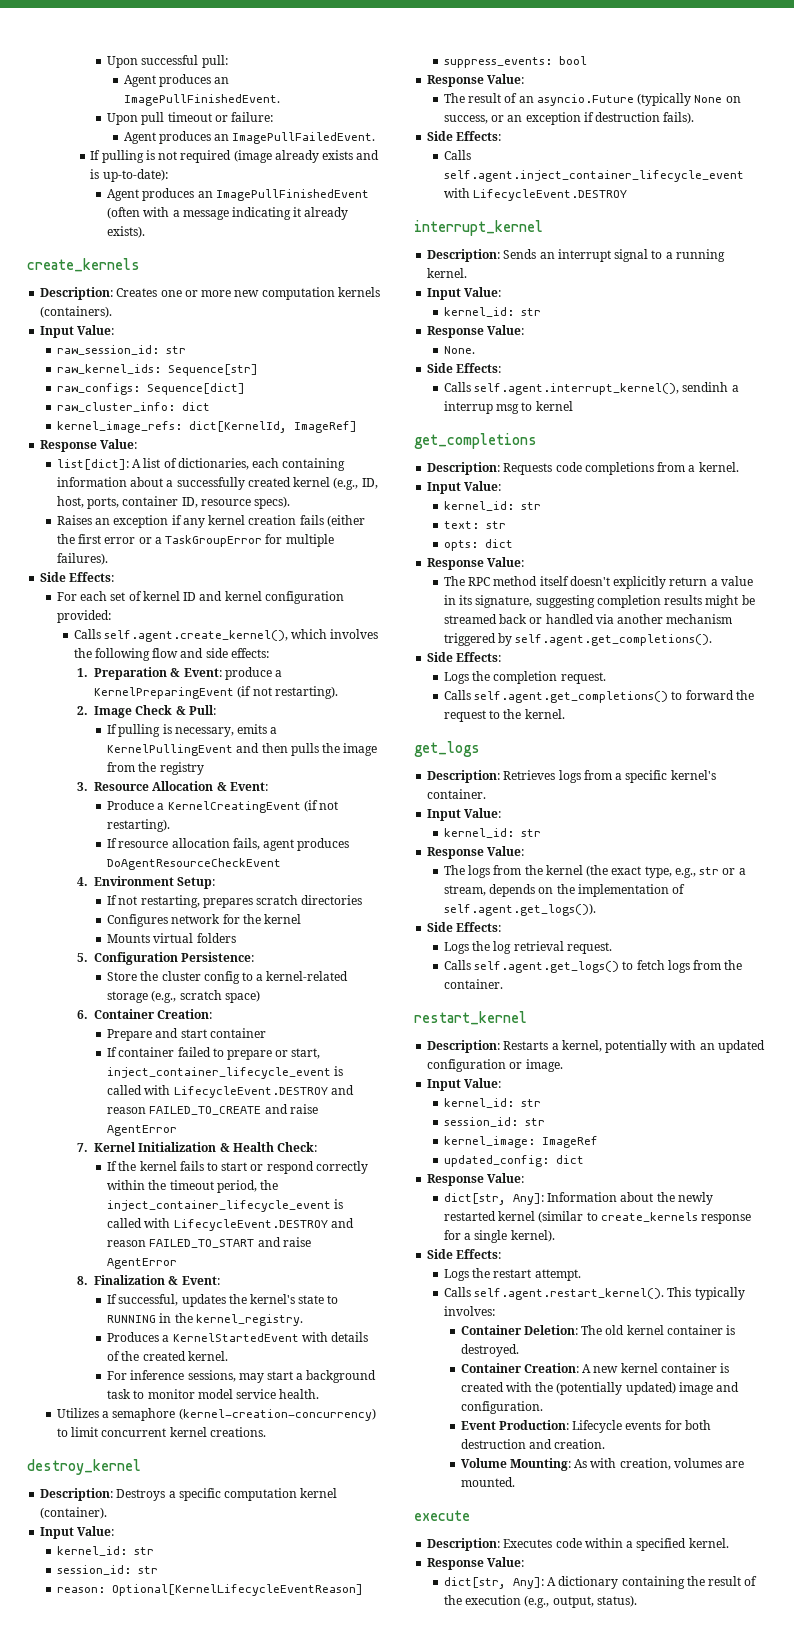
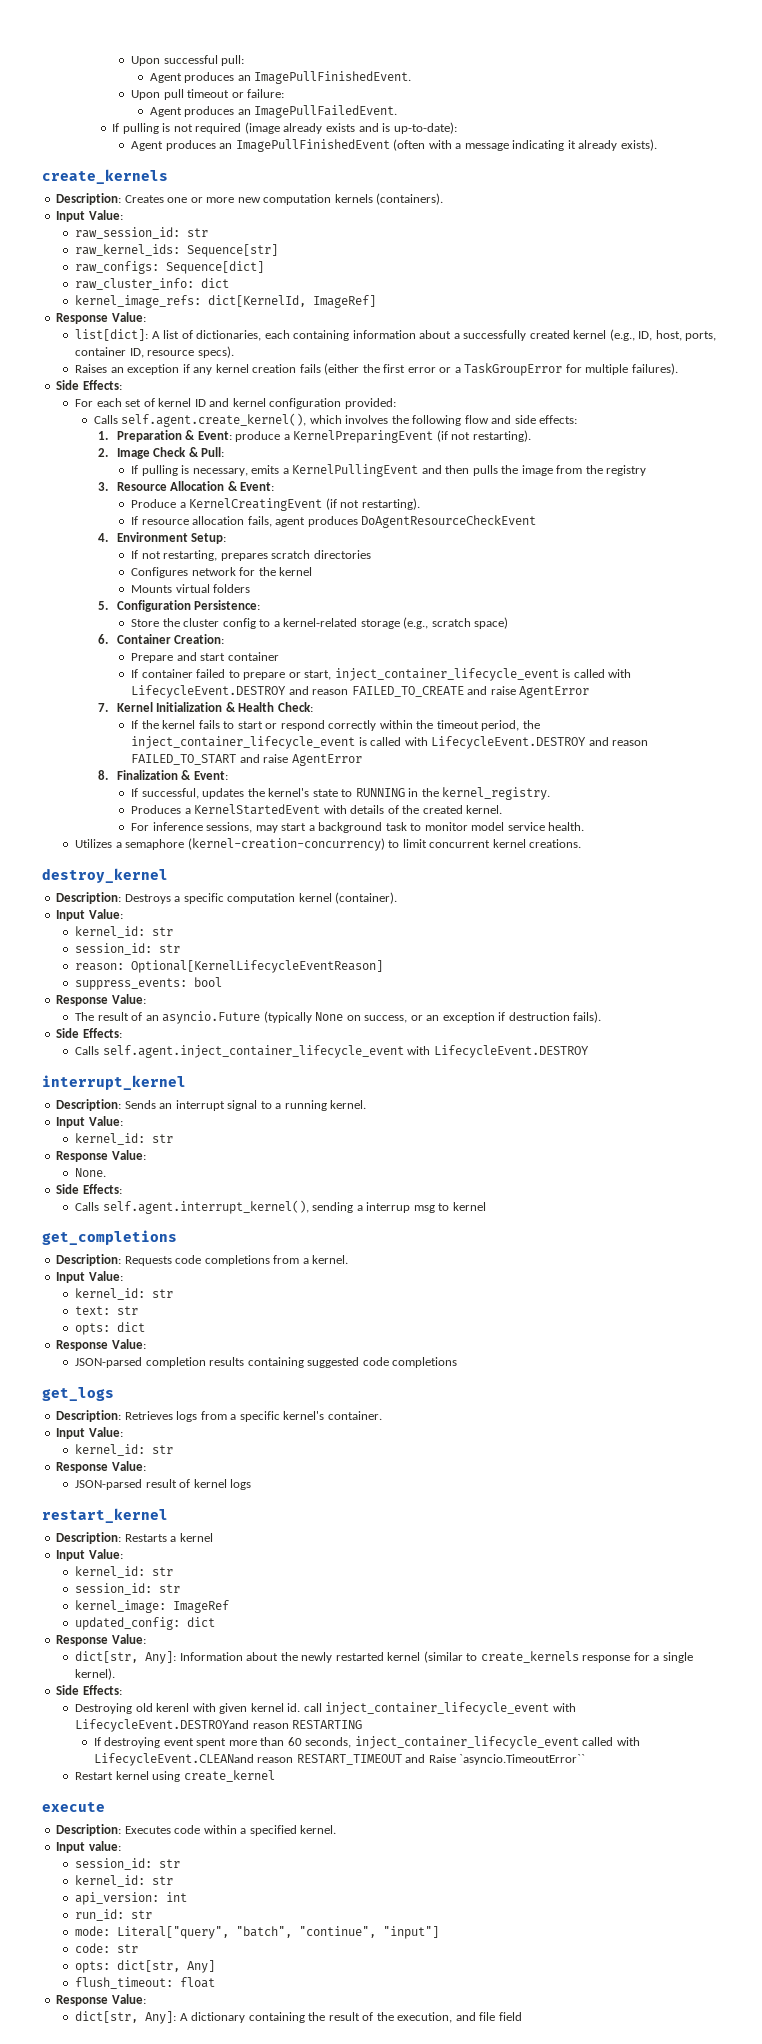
- Calls self.agent.interrupt_kernel(), sendinh a interrup msg to kernel
+ Calls self.agent.interrupt_kernel(), sending a interrup msg to kernel
- The RPC method itself doesn't explicitly return a value in its signature, suggesting completion results might be streamed back or handled via another mechanism triggered by self.agent.get_completions().
- Side Effects:
- Logs the completion request.
- Calls self.agent.get_completions() to forward the request to the kernel.
+ JSON-parsed completion results containing suggested code completions
- The logs from the kernel (the exact type, e.g., str or a stream, depends on the implementation of self.agent.get_logs()).
- Side Effects:
- Logs the log retrieval request.
- Calls self.agent.get_logs() to fetch logs from the container.
+ JSON-parsed result of kernel logs
  restart_kernel
- Description: Restarts a kernel, potentially with an updated configuration or image.
+ Description: Restarts a kernel
- Logs the restart attempt.
- Calls self.agent.restart_kernel(). This typically involves:
- Container Deletion: The old kernel container is destroyed.
- Container Creation: A new kernel container is created with the (potentially updated) image and configuration.
- Event Production: Lifecycle events for both destruction and creation.
- Volume Mounting: As with creation, volumes are mounted.
+ Destroying old kerenl with given kernel id. call inject_container_lifecycle_event with LifecycleEvent.DESTROYand reason RESTARTING
+ If destroying event spent more than 60 seconds, inject_container_lifecycle_event called with LifecycleEvent.CLEANand reason RESTART_TIMEOUT and Raise `asyncio.TimeoutError``
+ Restart kernel using create_kernel
+ Input value:
+ session_id: str
+ kernel_id: str
+ api_version: int
+ run_id: str
+ mode: Literal["query", "batch", "continue", "input"]
+ code: str
+ opts: dict[str, Any]
+ flush_timeout: float
- dict[str, Any]: A dictionary containing the result of the execution (e.g., output, status).
+ dict[str, Any]: A dictionary containing the result of the execution, and file field

